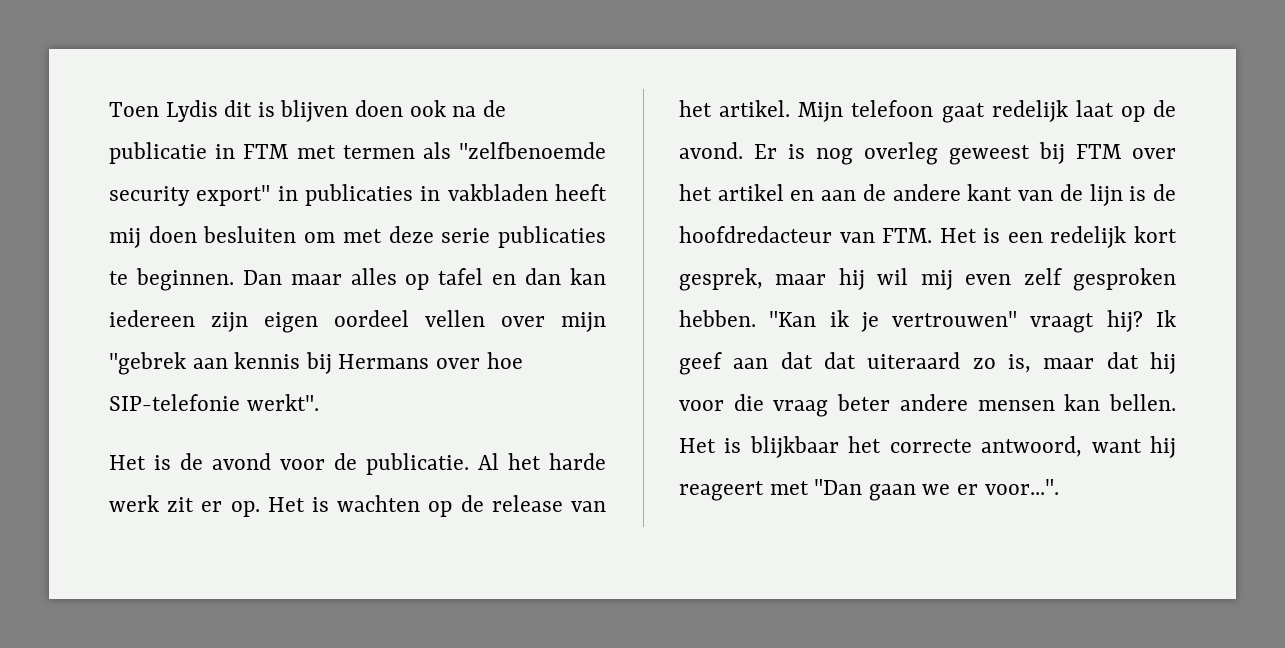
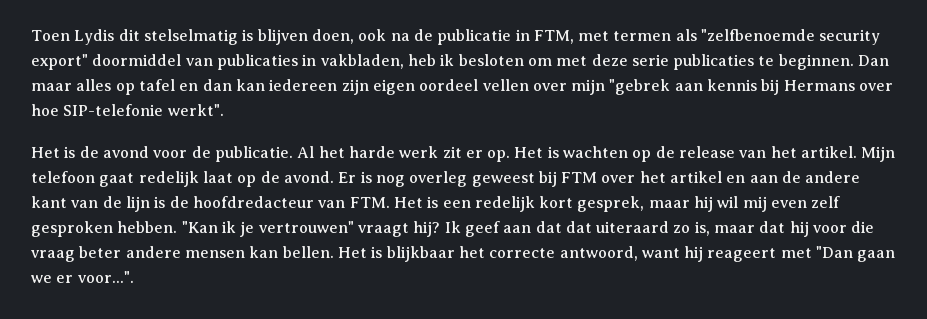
- Toen Lydis dit is blijven doen ook na de publicatie in FTM met termen als "zelfbenoemde security export" in publicaties in vakbladen heeft mij doen besluiten om met deze serie publicaties te beginnen.
+ Toen Lydis dit stelselmatig is blijven doen, ook na de publicatie in FTM, met termen als "zelfbenoemde security export" doormiddel van publicaties in vakbladen, heb ik besloten om met deze serie publicaties te beginnen.

